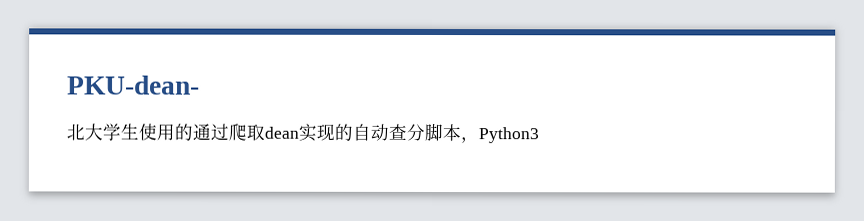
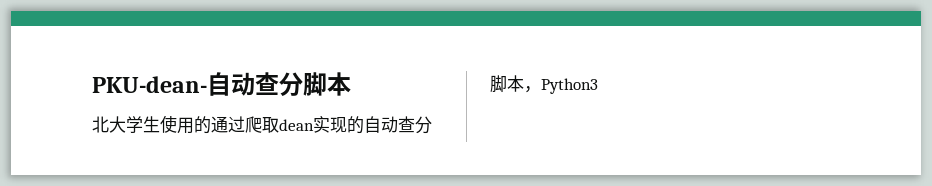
- PKU-dean-
+ PKU-dean-自动查分脚本

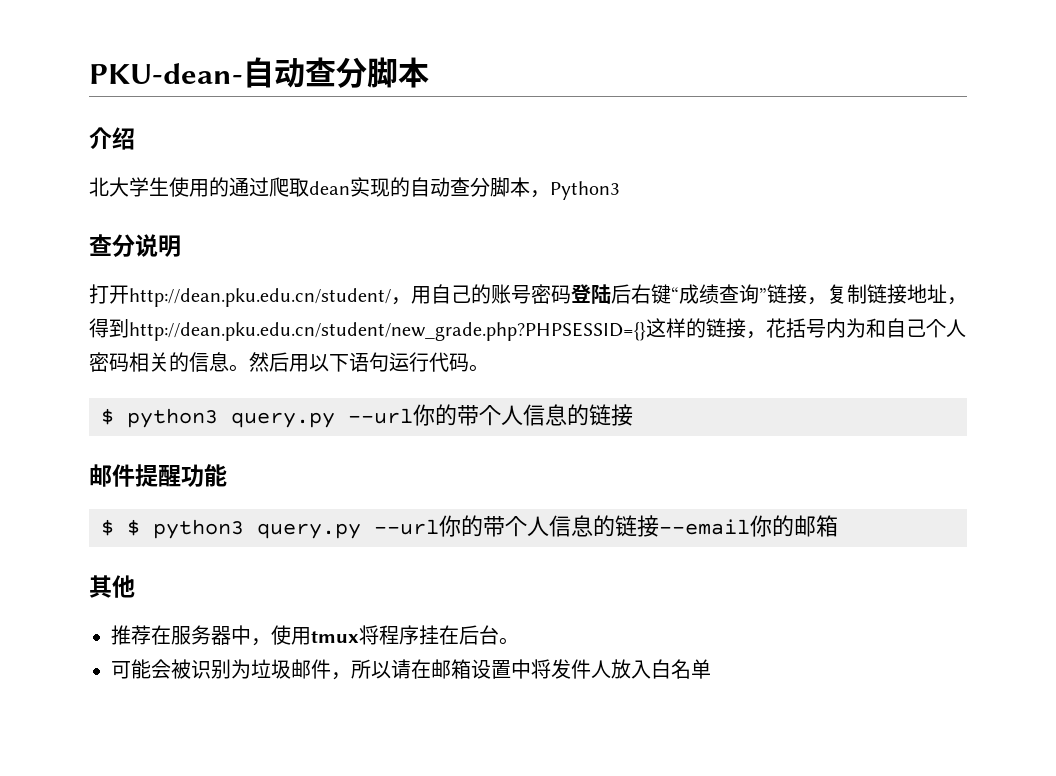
+ 介绍
+ 查分说明
+ 打开http://dean.pku.edu.cn/student/，用自己的账号密码登陆后右键“成绩查询”链接，复制链接地址，得到http://dean.pku.edu.cn/student/new_grade.php?PHPSESSID={}这样的链接，花括号内为和自己个人密码相关的信息。然后用以下语句运行代码。
+ $ python3 query.py --url你的带个人信息的链接
+ 邮件提醒功能
+ $ $ python3 query.py --url你的带个人信息的链接--email你的邮箱
+ 其他
+ 推荐在服务器中，使用tmux将程序挂在后台。
+ 可能会被识别为垃圾邮件，所以请在邮箱设置中将发件人放入白名单

